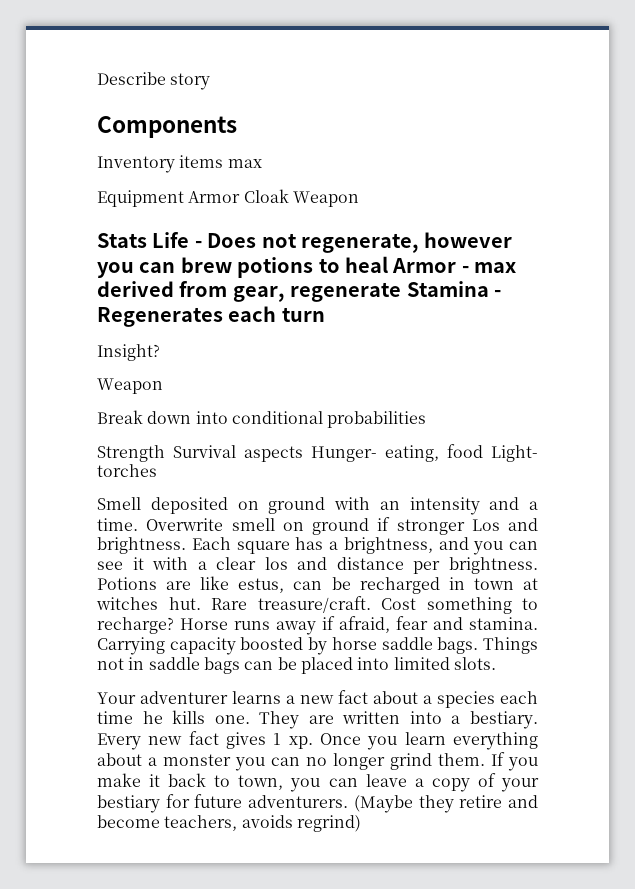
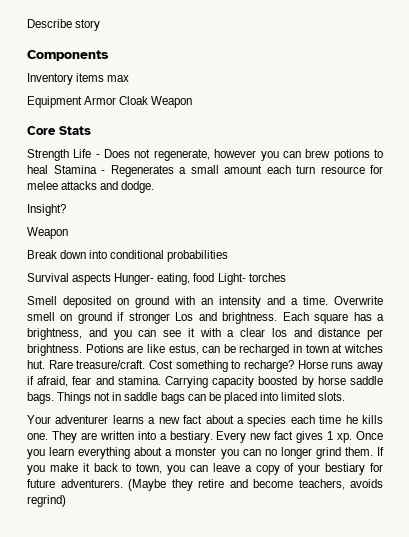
- Stats Life - Does not regenerate, however you can brew potions to heal Armor - max derived from gear, regenerate Stamina - Regenerates each turn
+ Core Stats
+ Strength Life - Does not regenerate, however you can brew potions to heal Stamina - Regenerates a small amount each turn resource for melee attacks and dodge.
- Strength Survival aspects Hunger- eating, food Light- torches
+ Survival aspects Hunger- eating, food Light- torches

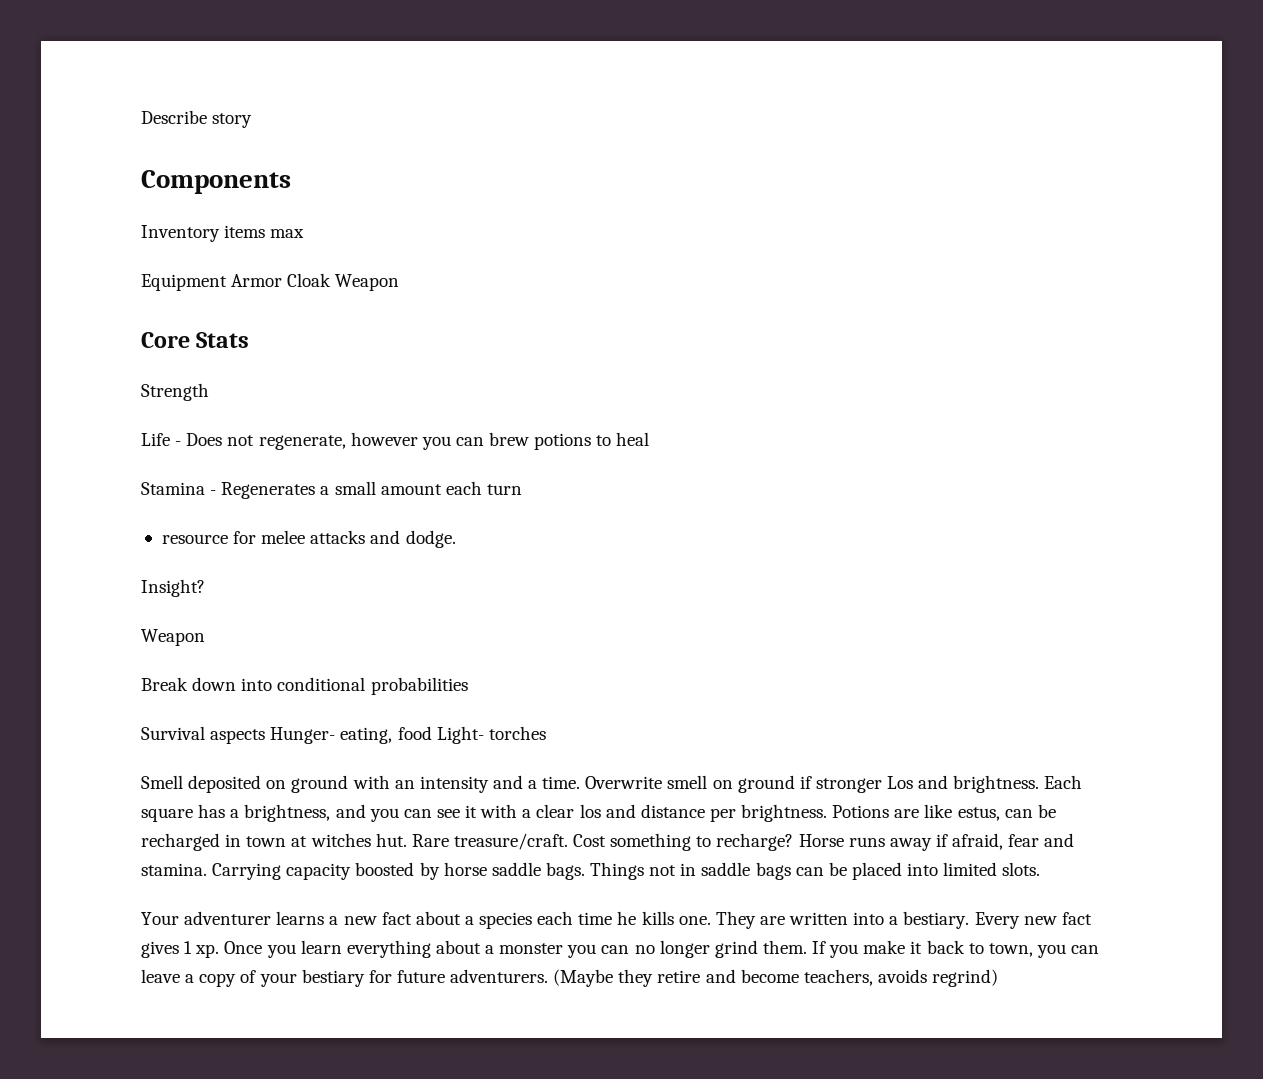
- Strength Life - Does not regenerate, however you can brew potions to heal Stamina - Regenerates a small amount each turn resource for melee attacks and dodge.
+ Strength
+ Life - Does not regenerate, however you can brew potions to heal
+ Stamina - Regenerates a small amount each turn
+ resource for melee attacks and dodge.

